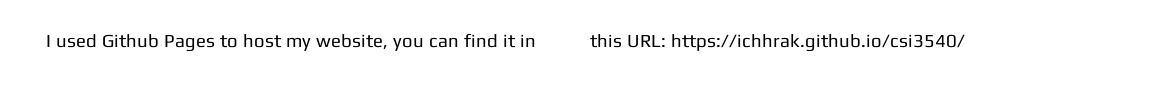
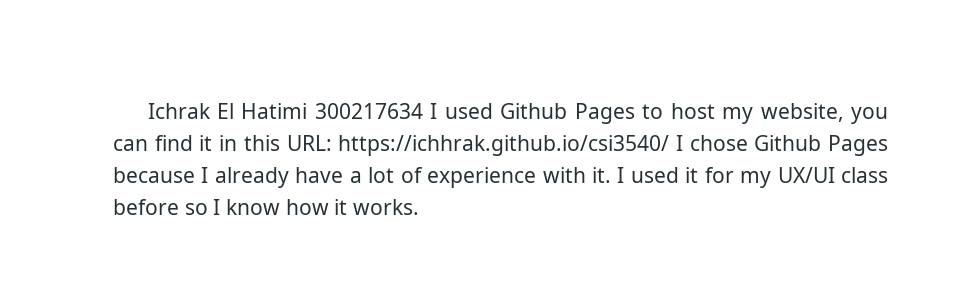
- I used Github Pages to host my website, you can find it in this URL: https://ichhrak.github.io/csi3540/
+ Ichrak El Hatimi 300217634 I used Github Pages to host my website, you can find it in this URL: https://ichhrak.github.io/csi3540/ I chose Github Pages because I already have a lot of experience with it. I used it for my UX/UI class before so I know how it works.

